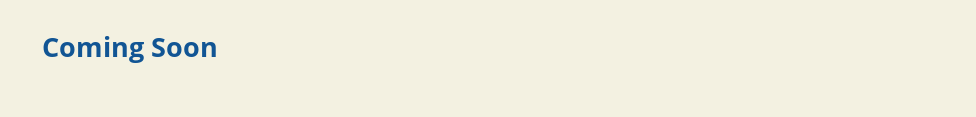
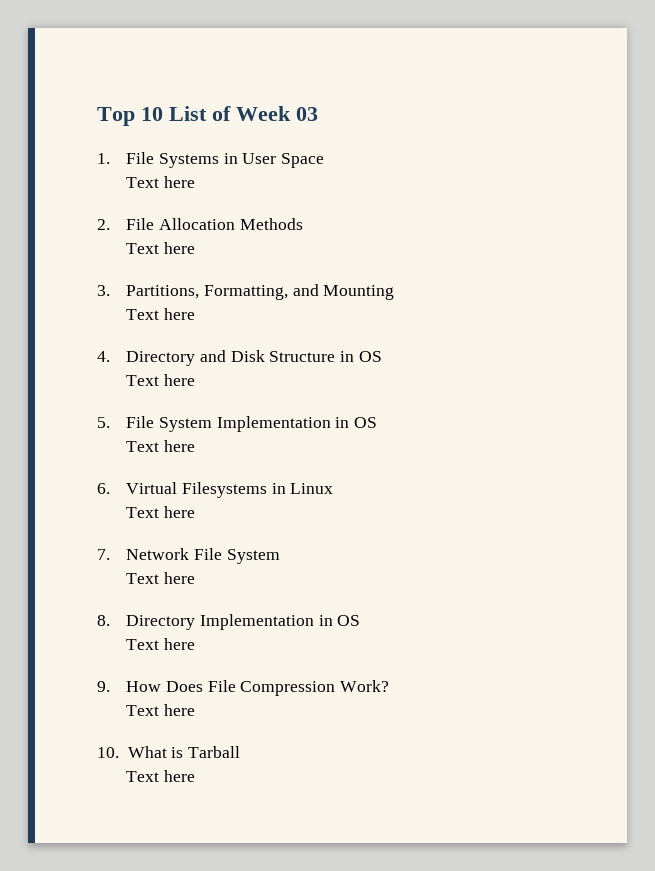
- Coming Soon
+ Top 10 List of Week 03
+ 1. File Systems in User Space
+ Text here
+ 2. File Allocation Methods
+ Text here
+ 3. Partitions, Formatting, and Mounting
+ Text here
+ 4. Directory and Disk Structure in OS
+ Text here
+ 5. File System Implementation in OS
+ Text here
+ 6. Virtual Filesystems in Linux
+ Text here
+ 7. Network File System
+ Text here
+ 8. Directory Implementation in OS
+ Text here
+ 9. How Does File Compression Work?
+ Text here
+ 10. What is Tarball
+ Text here

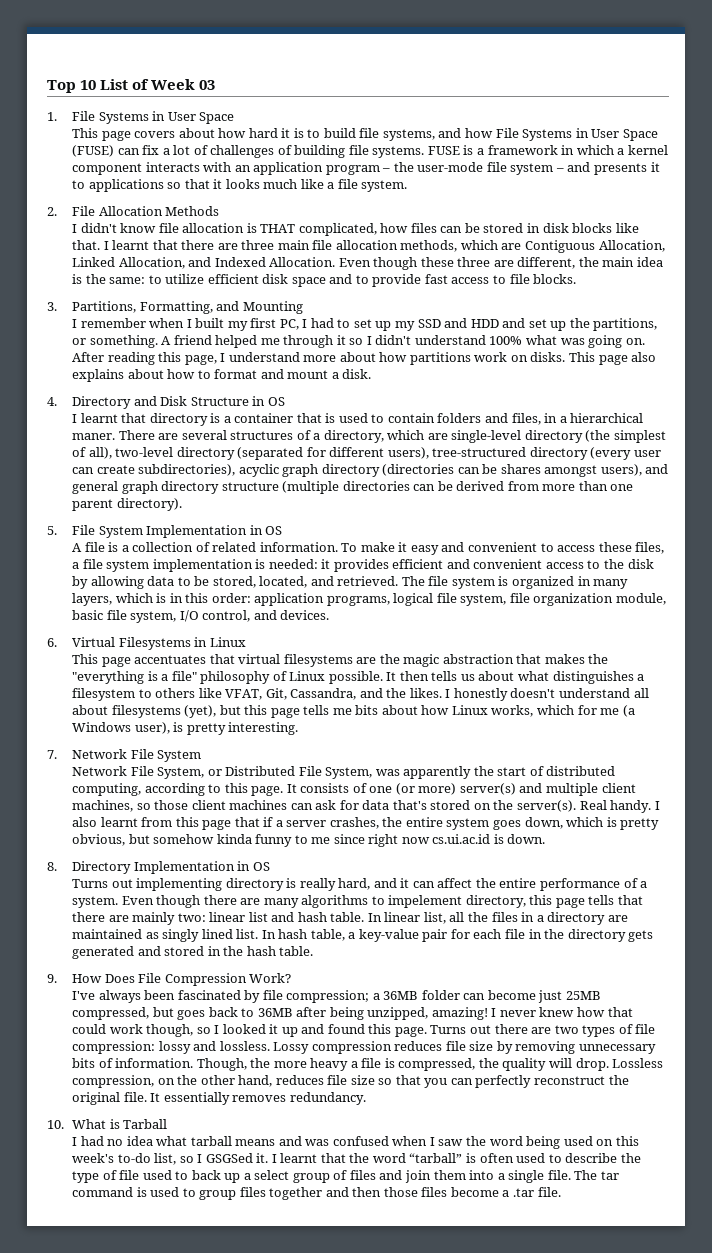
  1. File Systems in User Space
- Text here
+ This page covers about how hard it is to build file systems, and how File Systems in User Space (FUSE) can fix a lot of challenges of building file systems. FUSE is a framework in which a kernel component interacts with an application program – the user-mode file system – and presents it to applications so that it looks much like a file system.
  2. File Allocation Methods
- Text here
+ I didn't know file allocation is THAT complicated, how files can be stored in disk blocks like that. I learnt that there are three main file allocation methods, which are Contiguous Allocation, Linked Allocation, and Indexed Allocation. Even though these three are different, the main idea is the same: to utilize efficient disk space and to provide fast access to file blocks.
  3. Partitions, Formatting, and Mounting
- Text here
+ I remember when I built my first PC, I had to set up my SSD and HDD and set up the partitions, or something. A friend helped me through it so I didn't understand 100% what was going on. After reading this page, I understand more about how partitions work on disks. This page also explains about how to format and mount a disk.
  4. Directory and Disk Structure in OS
- Text here
+ I learnt that directory is a container that is used to contain folders and files, in a hierarchical maner. There are several structures of a directory, which are single-level directory (the simplest of all), two-level directory (separated for different users), tree-structured directory (every user can create subdirectories), acyclic graph directory (directories can be shares amongst users), and general graph directory structure (multiple directories can be derived from more than one parent directory).
  5. File System Implementation in OS
- Text here
+ A file is a collection of related information. To make it easy and convenient to access these files, a file system implementation is needed: it provides efficient and convenient access to the disk by allowing data to be stored, located, and retrieved. The file system is organized in many layers, which is in this order: application programs, logical file system, file organization module, basic file system, I/O control, and devices.
  6. Virtual Filesystems in Linux
- Text here
+ This page accentuates that virtual filesystems are the magic abstraction that makes the "everything is a file" philosophy of Linux possible. It then tells us about what distinguishes a filesystem to others like VFAT, Git, Cassandra, and the likes. I honestly doesn't understand all about filesystems (yet), but this page tells me bits about how Linux works, which for me (a Windows user), is pretty interesting.
  7. Network File System
- Text here
+ Network File System, or Distributed File System, was apparently the start of distributed computing, according to this page. It consists of one (or more) server(s) and multiple client machines, so those client machines can ask for data that's stored on the server(s). Real handy. I also learnt from this page that if a server crashes, the entire system goes down, which is pretty obvious, but somehow kinda funny to me since right now cs.ui.ac.id is down.
  8. Directory Implementation in OS
- Text here
+ Turns out implementing directory is really hard, and it can affect the entire performance of a system. Even though there are many algorithms to impelement directory, this page tells that there are mainly two: linear list and hash table. In linear list, all the files in a directory are maintained as singly lined list. In hash table, a key-value pair for each file in the directory gets generated and stored in the hash table.
  9. How Does File Compression Work?
- Text here
+ I've always been fascinated by file compression; a 36MB folder can become just 25MB compressed, but goes back to 36MB after being unzipped, amazing! I never knew how that could work though, so I looked it up and found this page. Turns out there are two types of file compression: lossy and lossless. Lossy compression reduces file size by removing unnecessary bits of information. Though, the more heavy a file is compressed, the quality will drop. Lossless compression, on the other hand, reduces file size so that you can perfectly reconstruct the original file. It essentially removes redundancy.
  10. What is Tarball
- Text here
+ I had no idea what tarball means and was confused when I saw the word being used on this week's to-do list, so I GSGSed it. I learnt that the word “tarball” is often used to describe the type of file used to back up a select group of files and join them into a single file. The tar command is used to group files together and then those files become a .tar file.

